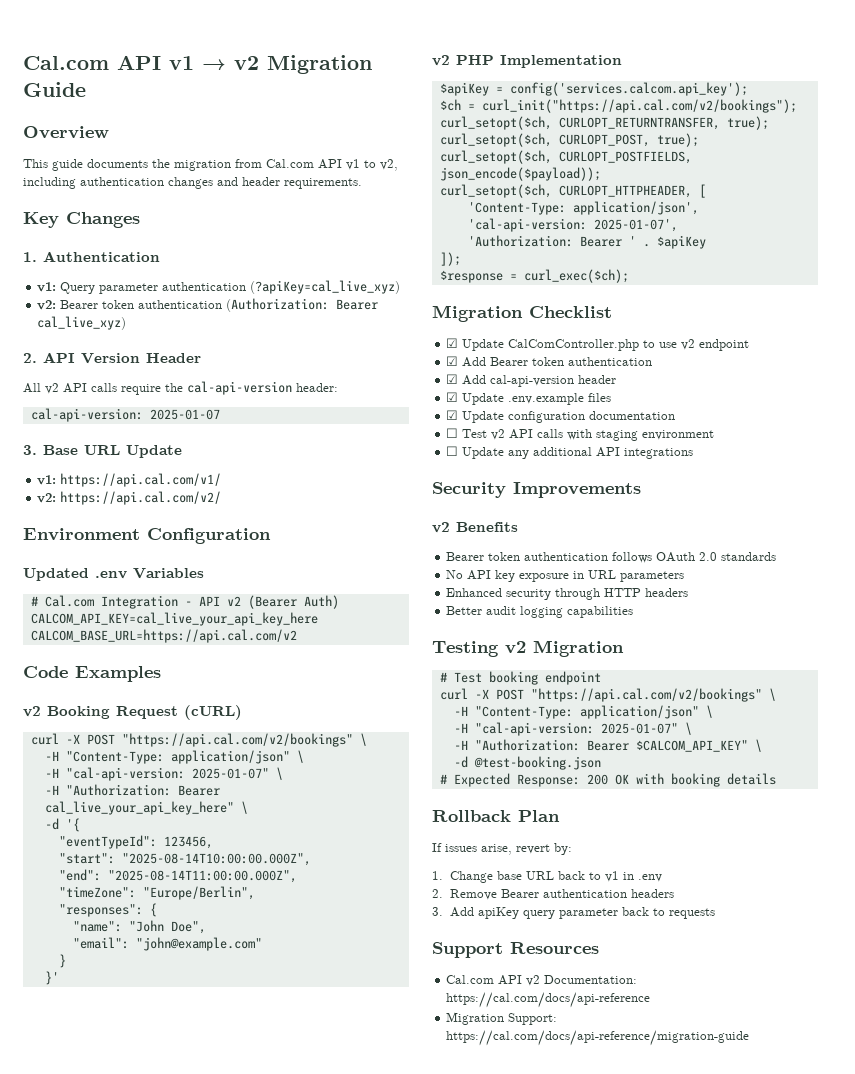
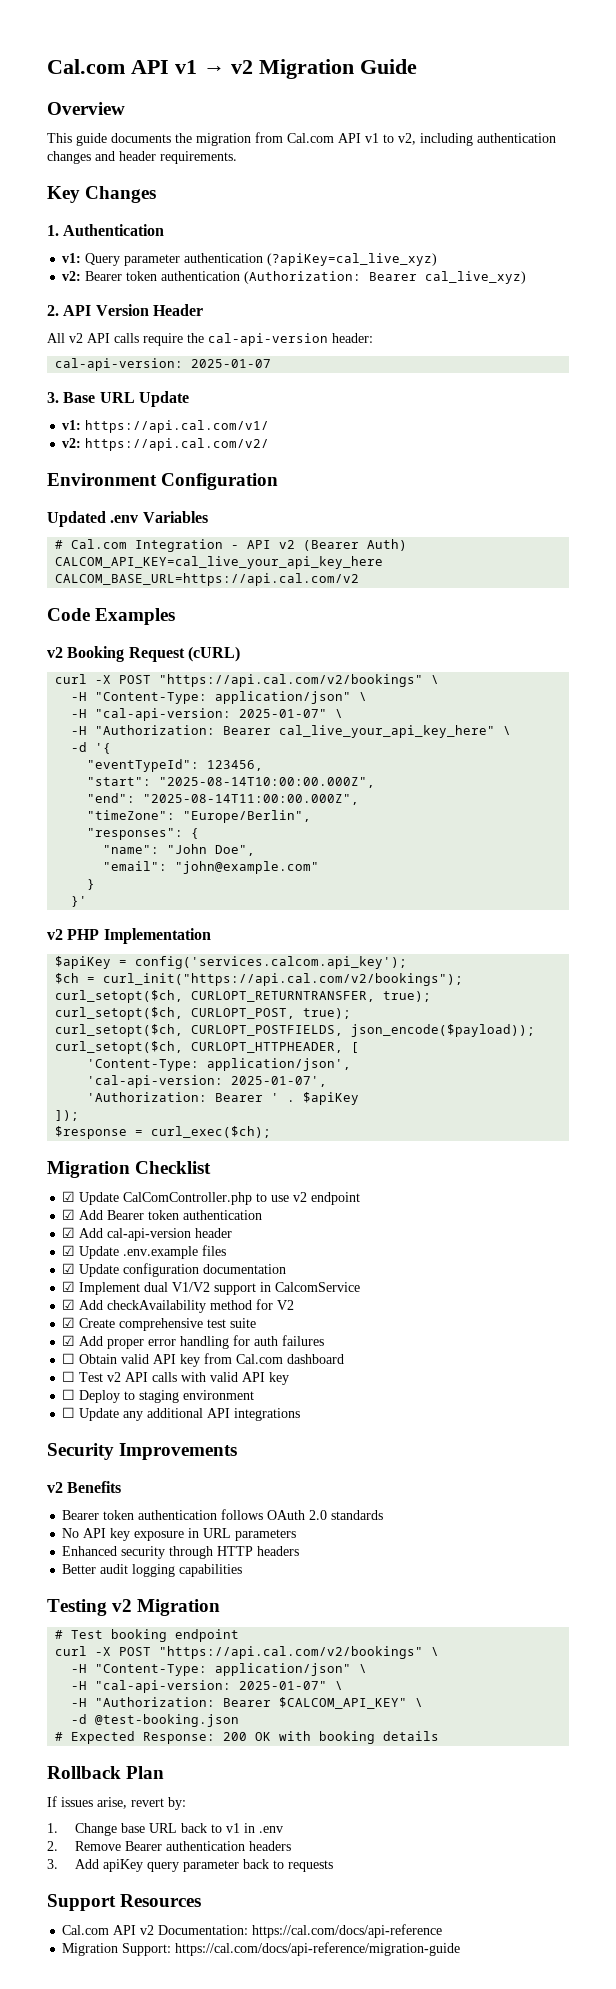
+ ☑ Implement dual V1/V2 support in CalcomService
+ ☑ Add checkAvailability method for V2
+ ☑ Create comprehensive test suite
+ ☑ Add proper error handling for auth failures
+ ☐ Obtain valid API key from Cal.com dashboard
- ☐ Test v2 API calls with staging environment
+ ☐ Test v2 API calls with valid API key
+ ☐ Deploy to staging environment

